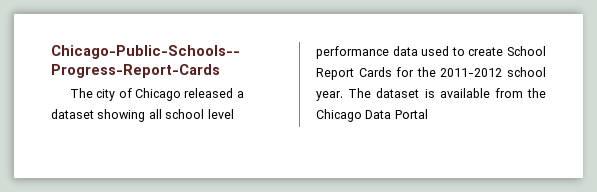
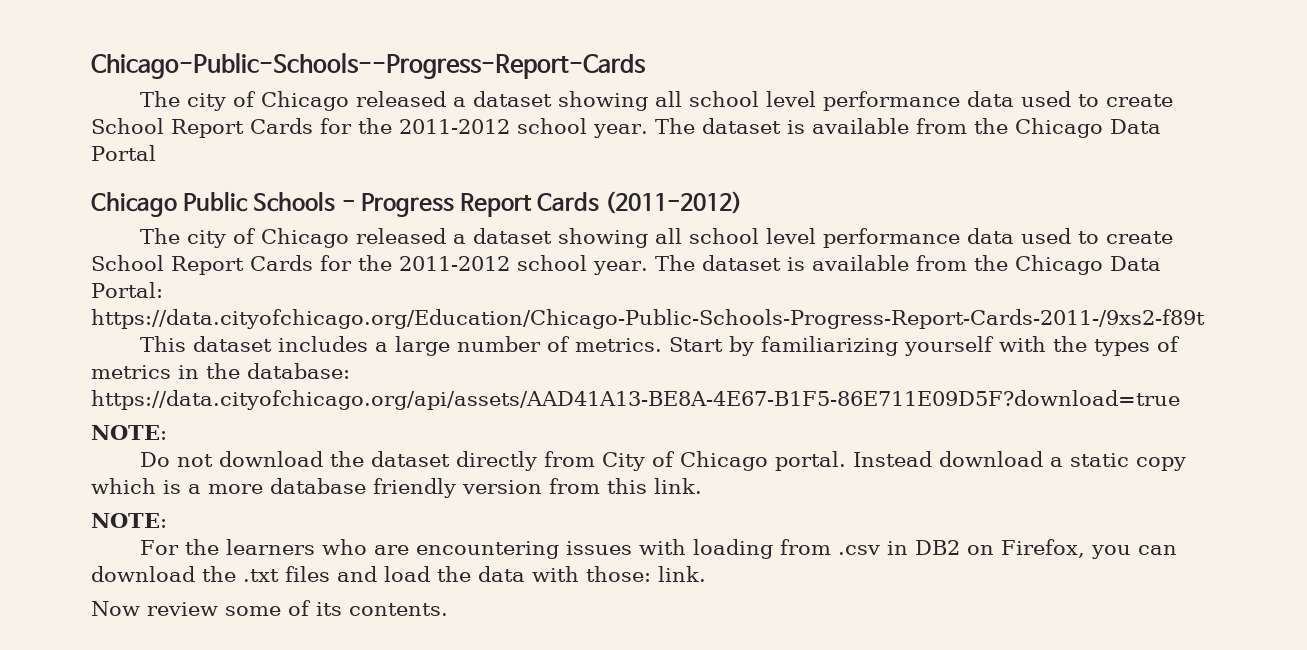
+ Chicago Public Schools - Progress Report Cards (2011-2012)
+ The city of Chicago released a dataset showing all school level performance data used to create School Report Cards for the 2011-2012 school year. The dataset is available from the Chicago Data Portal: https://data.cityofchicago.org/Education/Chicago-Public-Schools-Progress-Report-Cards-2011-/9xs2-f89t
+ This dataset includes a large number of metrics. Start by familiarizing yourself with the types of metrics in the database: https://data.cityofchicago.org/api/assets/AAD41A13-BE8A-4E67-B1F5-86E711E09D5F?download=true
+ NOTE:
+ Do not download the dataset directly from City of Chicago portal. Instead download a static copy which is a more database friendly version from this link.
+ NOTE:
+ For the learners who are encountering issues with loading from .csv in DB2 on Firefox, you can download the .txt files and load the data with those: link.
+ Now review some of its contents.

